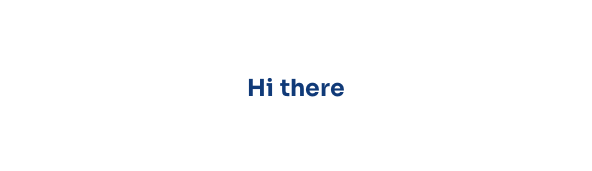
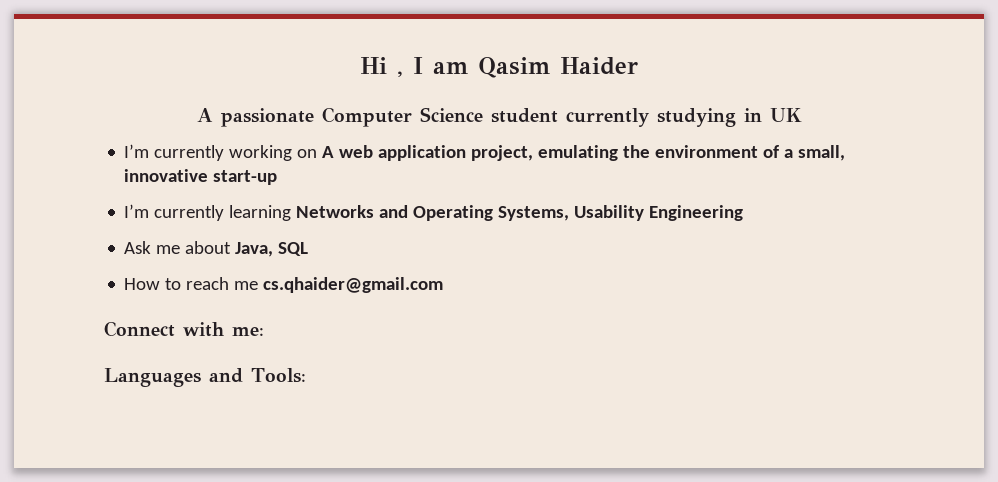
- Hi there
+ Hi , I am Qasim Haider
+ A passionate Computer Science student currently studying in UK
+ I’m currently working on A web application project, emulating the environment of a small, innovative start-up
+ I’m currently learning Networks and Operating Systems, Usability Engineering
+ Ask me about Java, SQL
+ How to reach me cs.qhaider@gmail.com
+ Connect with me:
+ Languages and Tools:

